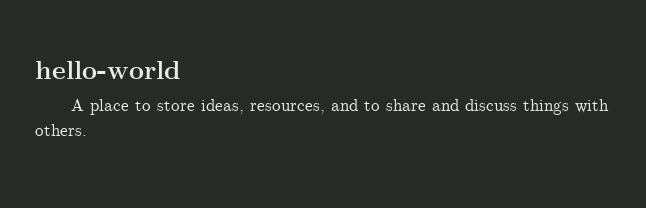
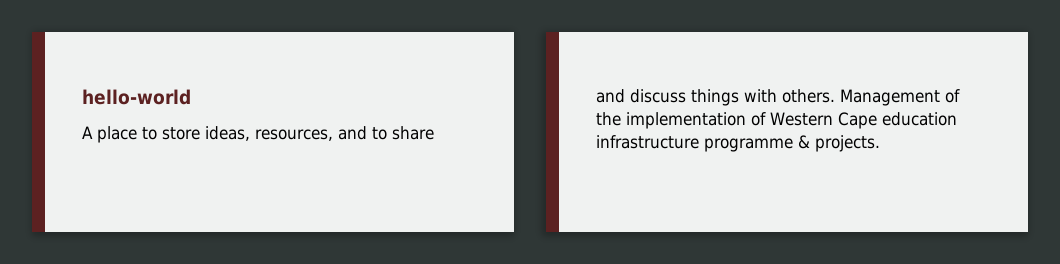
+ Management of the implementation of Western Cape education infrastructure programme & projects.

